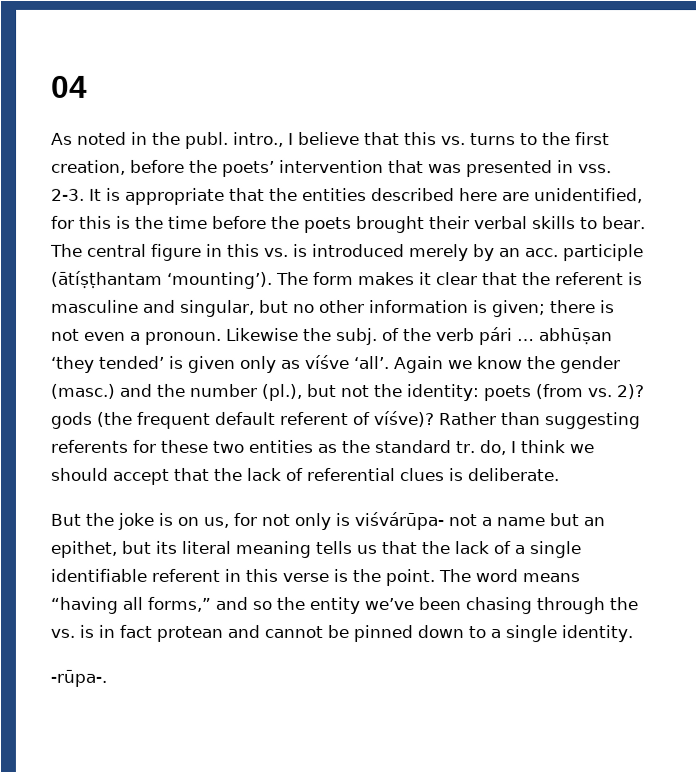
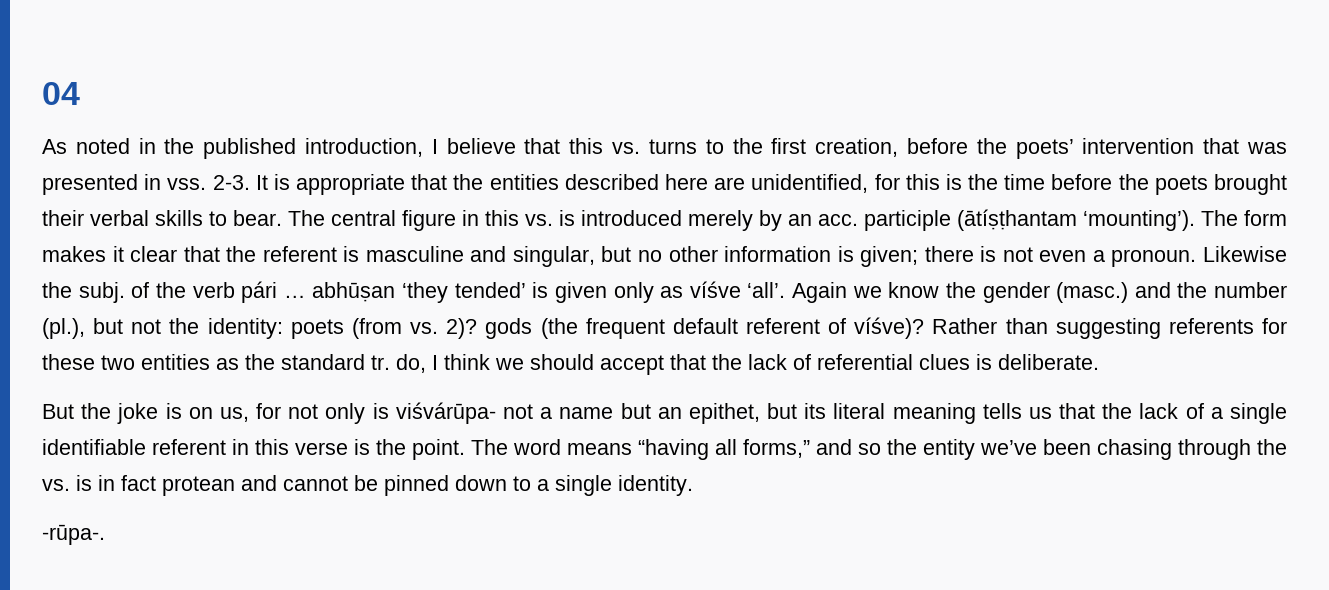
- As noted in the publ. intro., I believe that this vs. turns to the first creation, before the poets’ intervention that was presented in vss.
+ As noted in the published introduction, I believe that this vs. turns to the first creation, before the poets’ intervention that was presented in vss.

